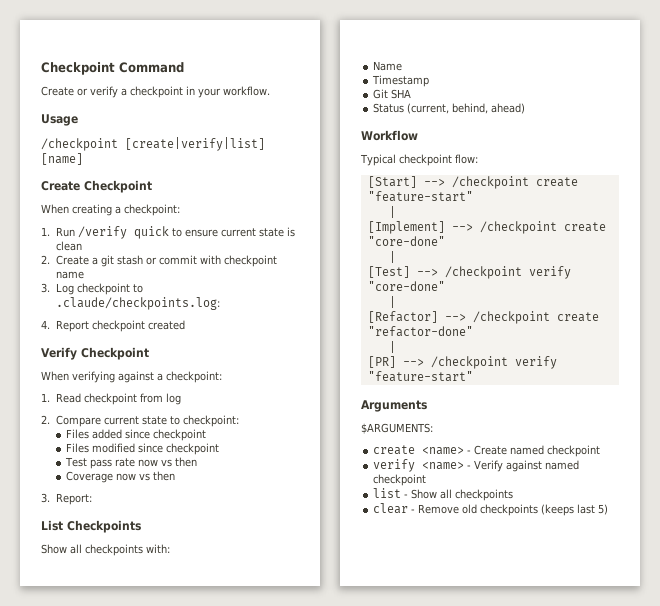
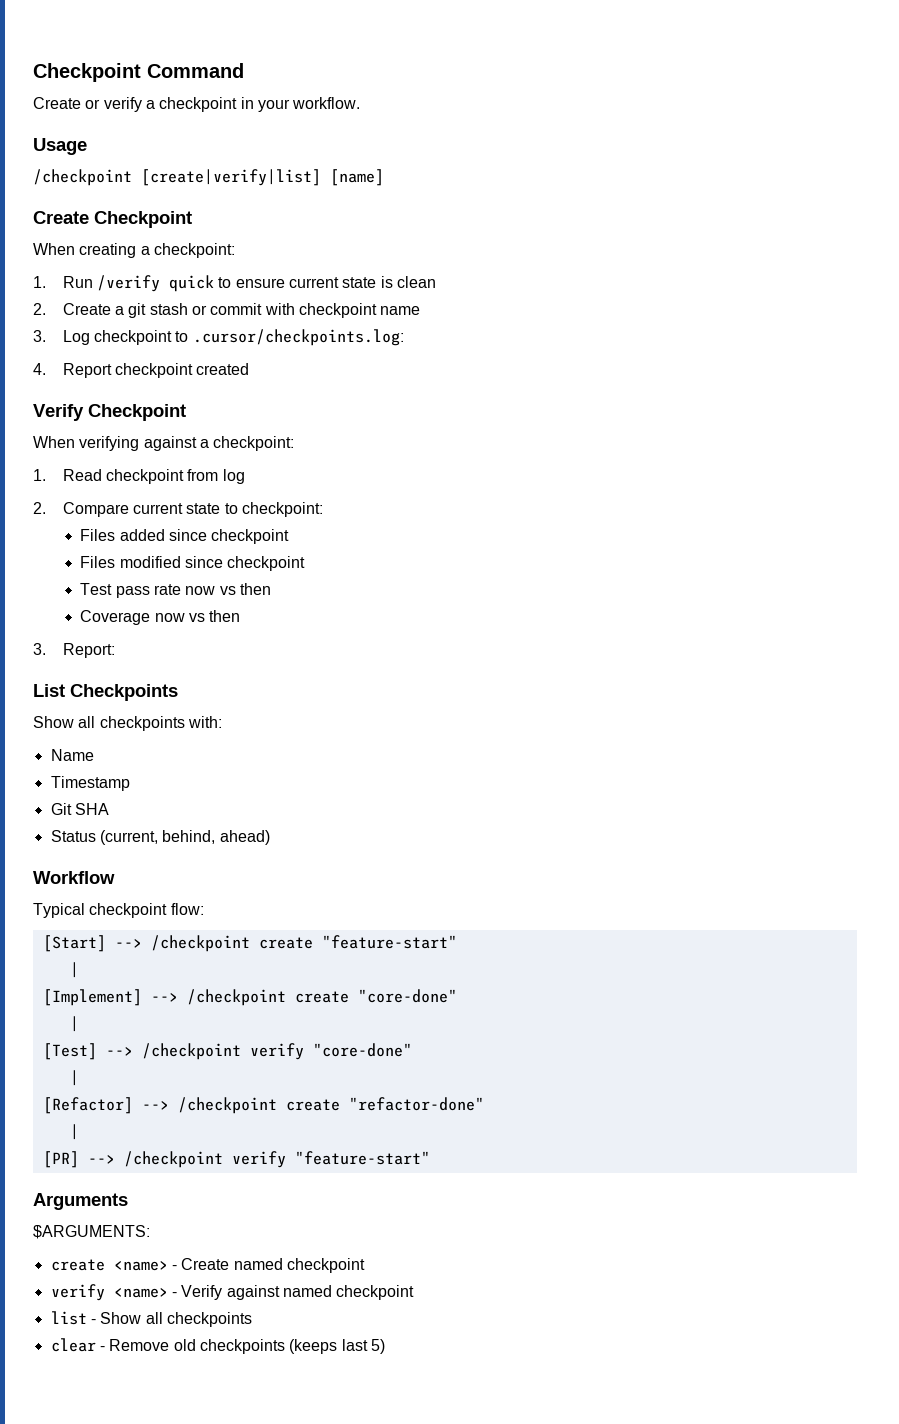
- 3. Log checkpoint to .claude/checkpoints.log:
+ 3. Log checkpoint to .cursor/checkpoints.log:

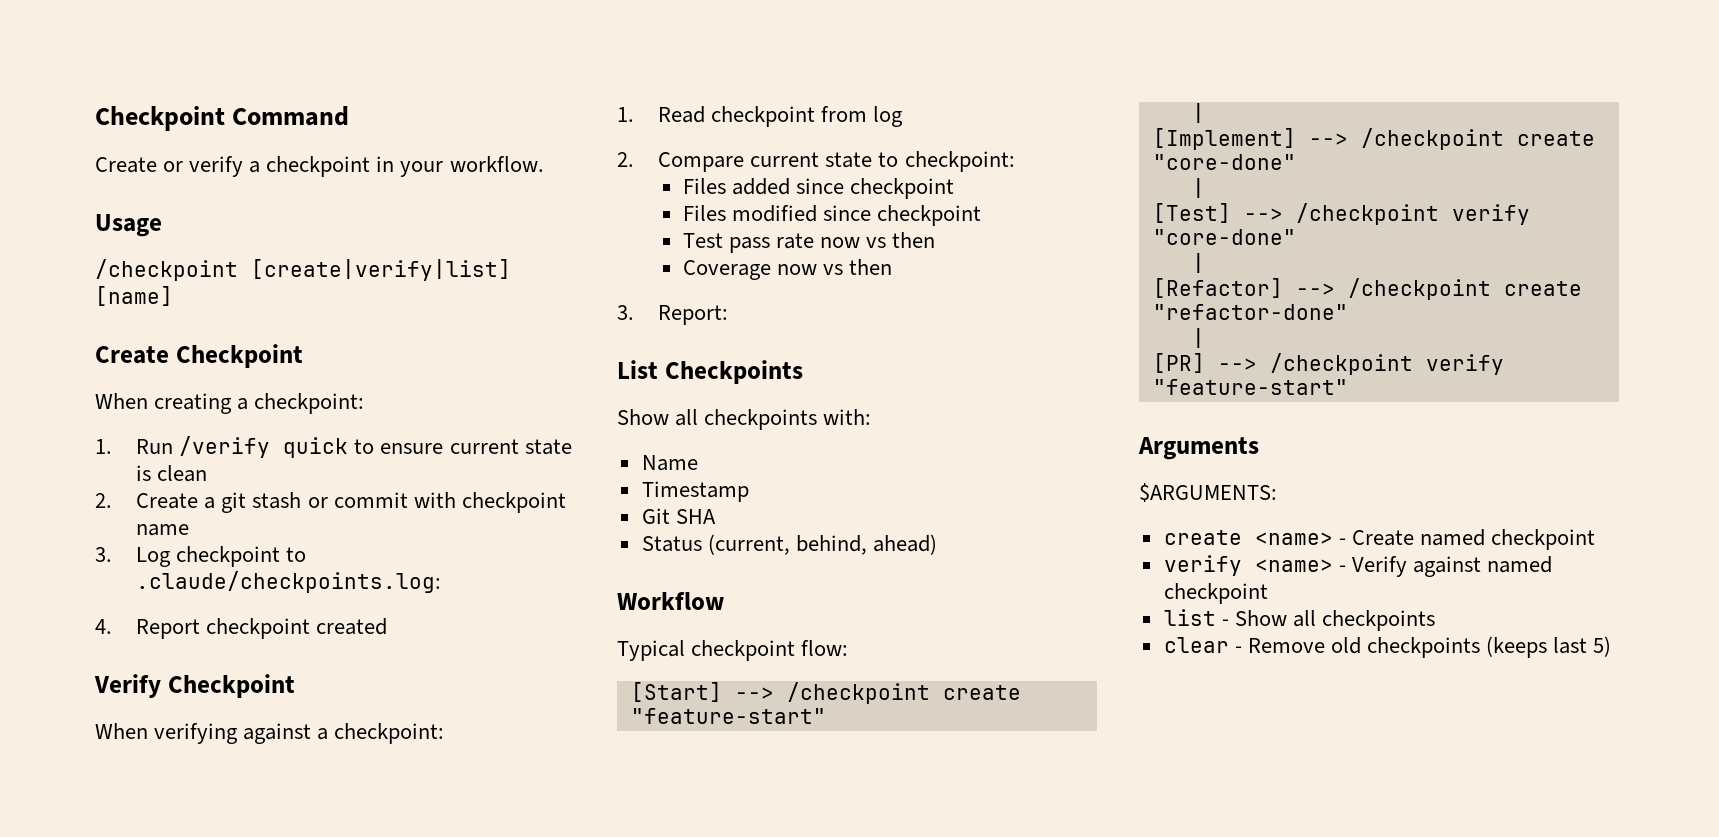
- 3. Log checkpoint to .cursor/checkpoints.log:
+ 3. Log checkpoint to .claude/checkpoints.log:

